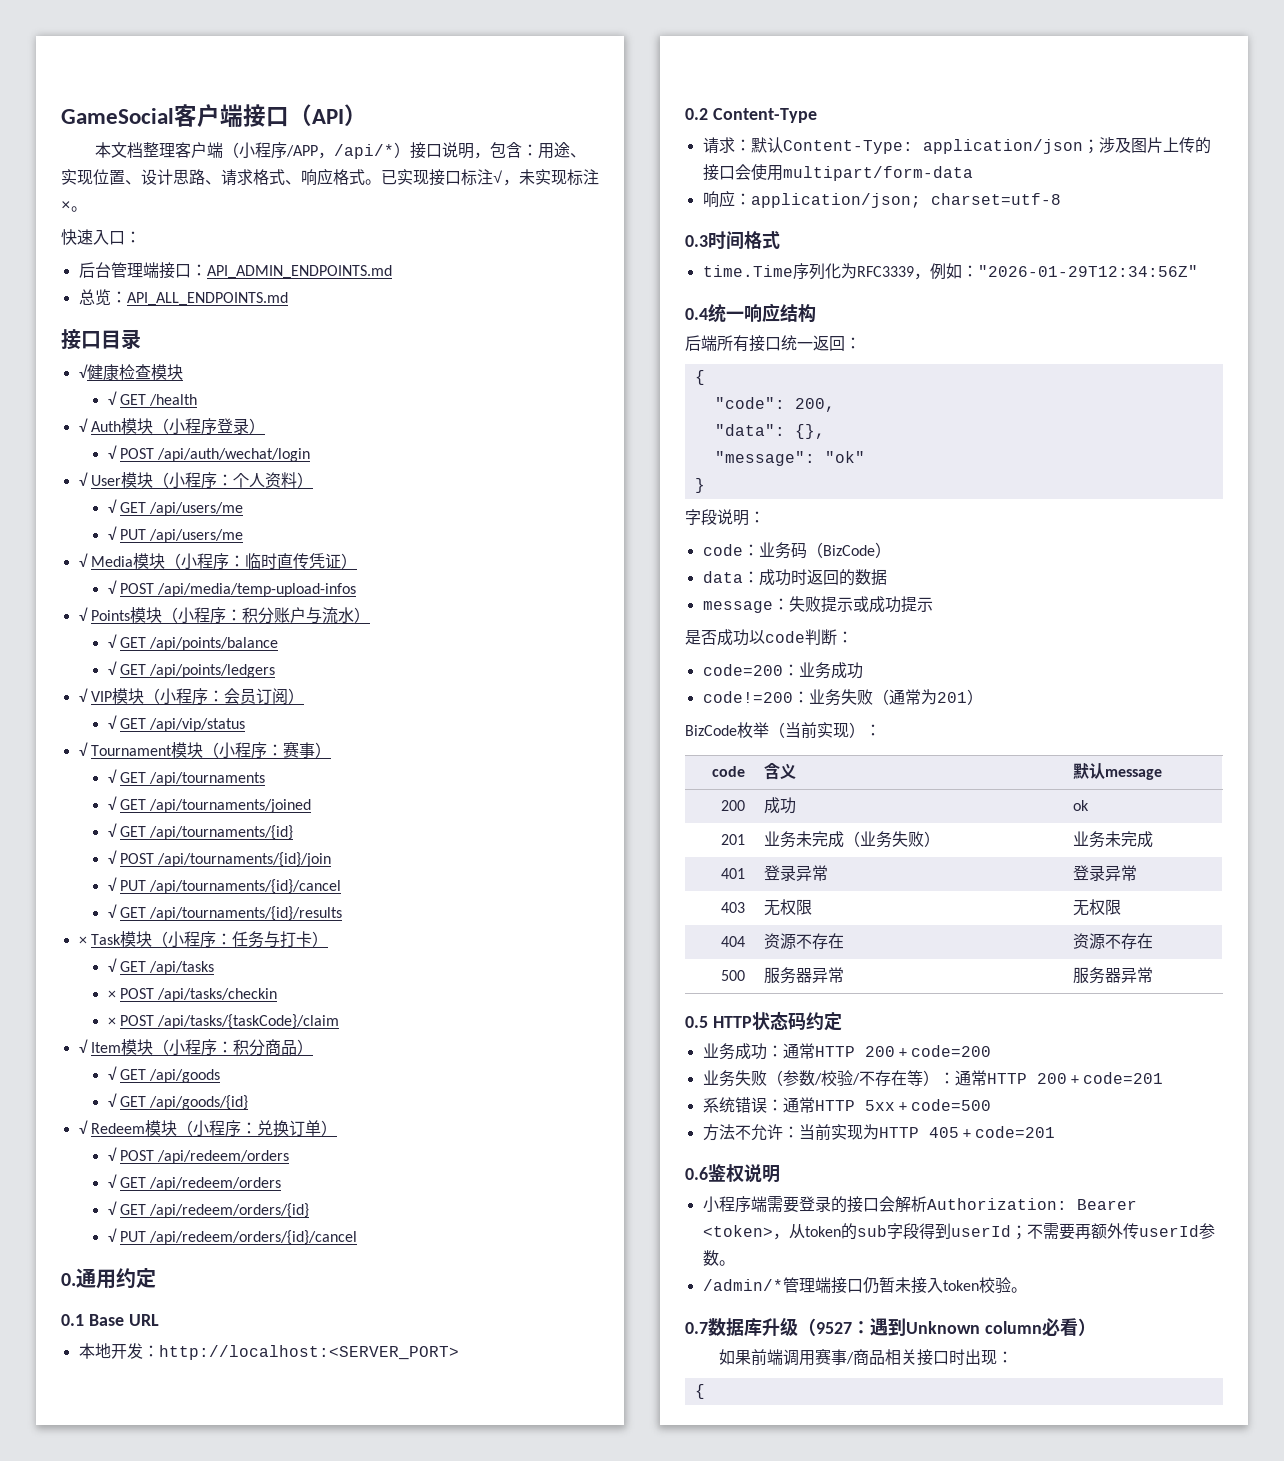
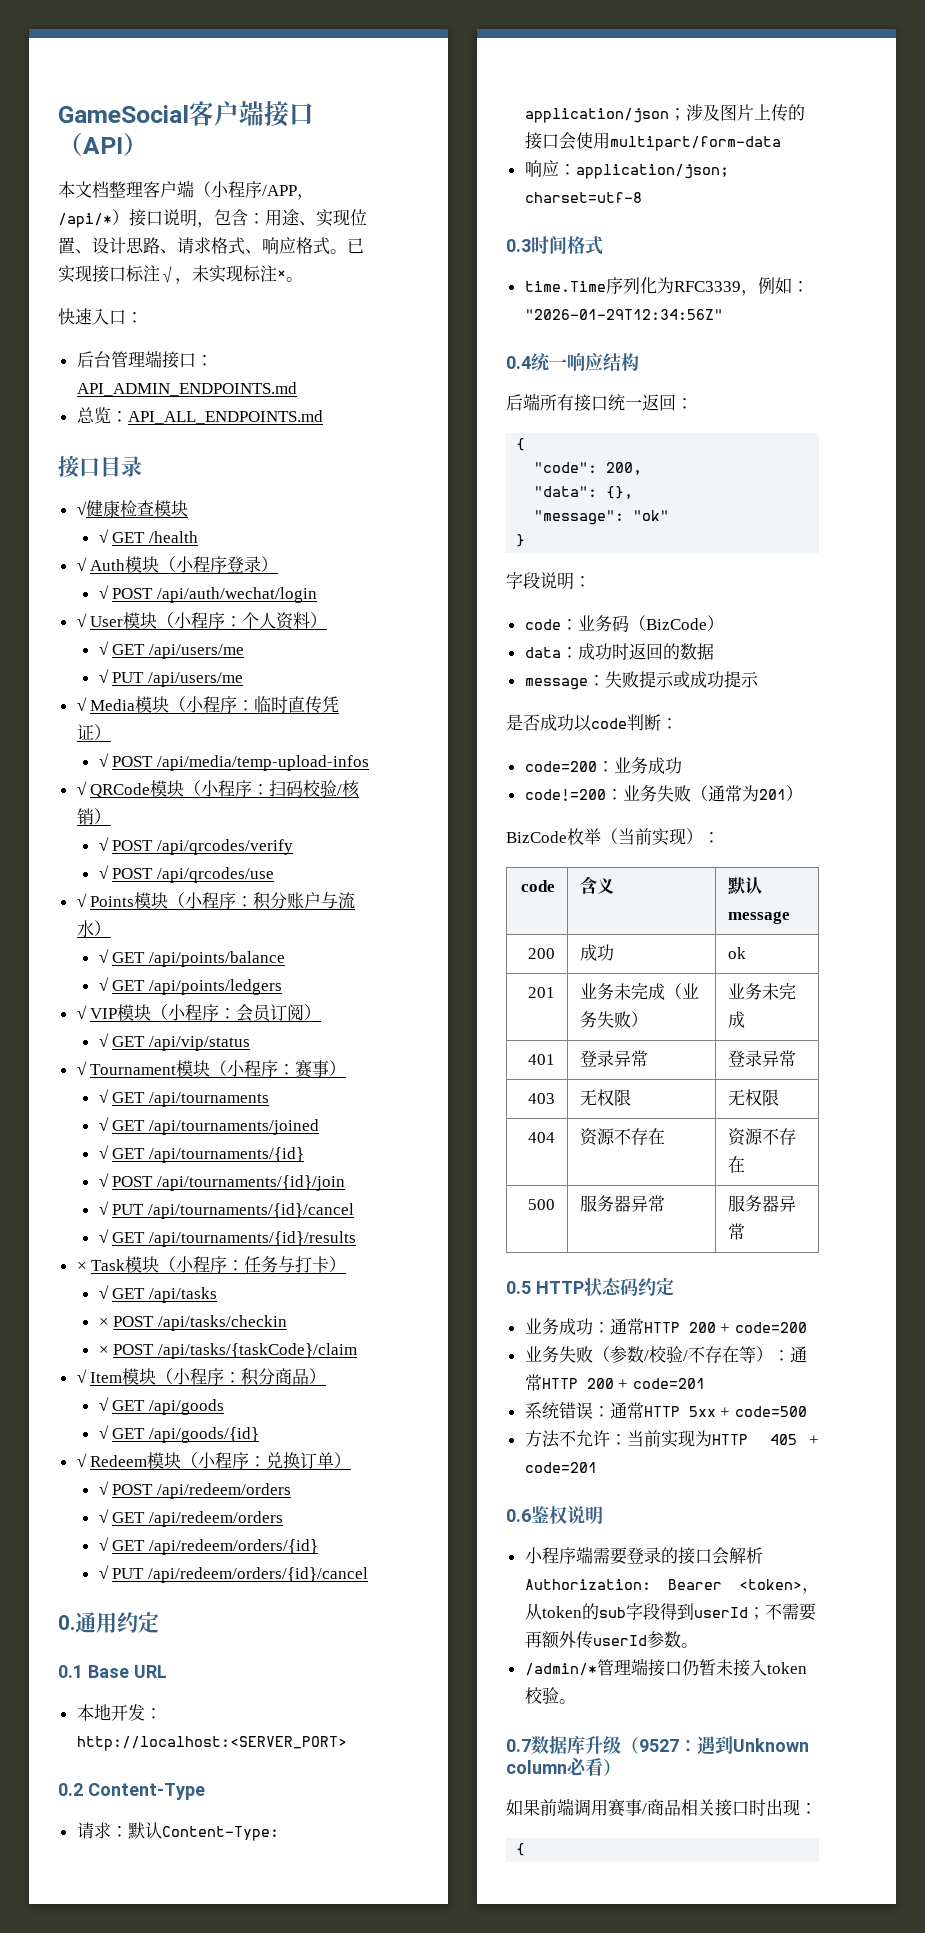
+ √ QRCode模块（小程序：扫码校验/核销）
+ √ POST /api/qrcodes/verify
+ √ POST /api/qrcodes/use

